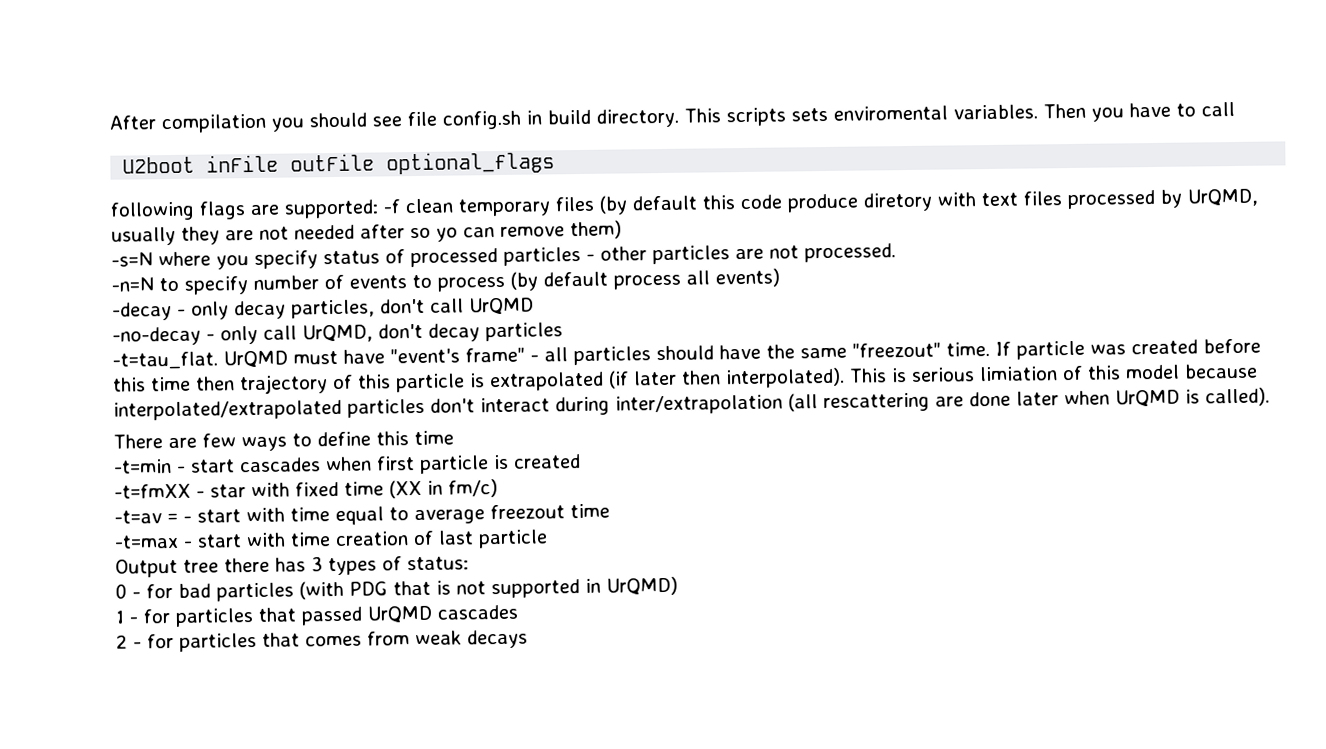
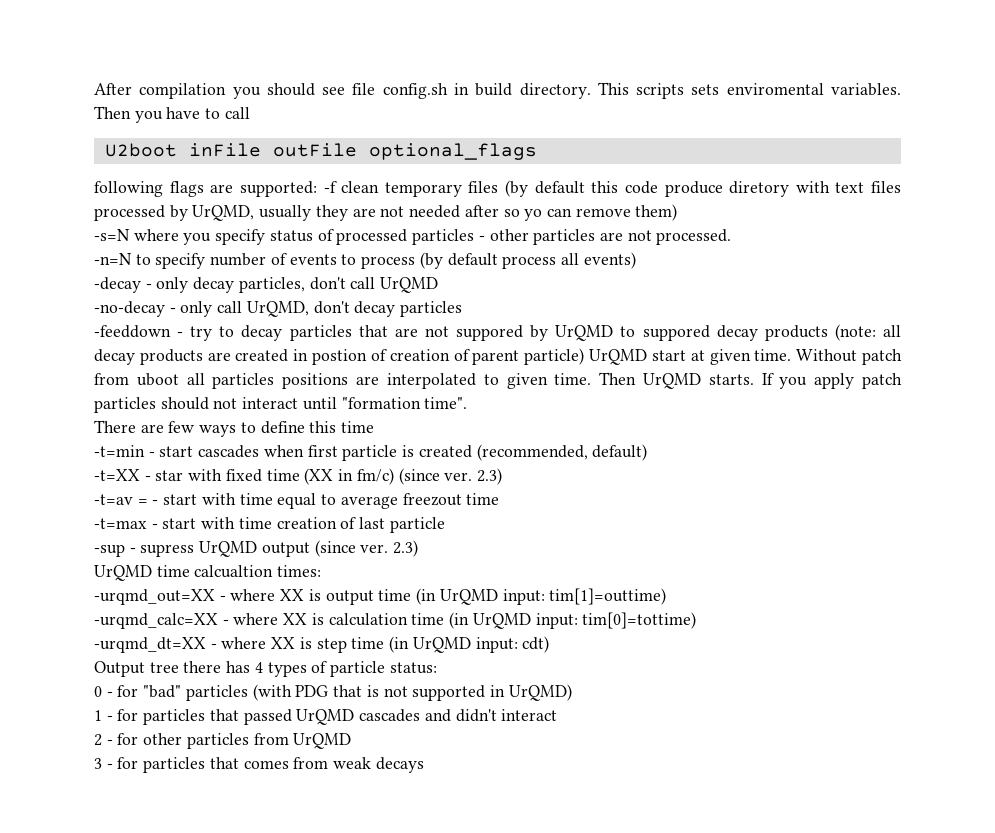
- -t=tau_flat. UrQMD must have "event's frame" - all particles should have the same "freezout" time. If particle was created before this time then trajectory of this particle is extrapolated (if later then interpolated). This is serious limiation of this model because interpolated/extrapolated particles don't interact during inter/extrapolation (all rescattering are done later when UrQMD is called).
+ -feeddown - try to decay particles that are not suppored by UrQMD to suppored decay products (note: all decay products are created in postion of creation of parent particle) UrQMD start at given time. Without patch from uboot all particles positions are interpolated to given time. Then UrQMD starts. If you apply patch particles should not interact until "formation time".
- -t=min - start cascades when first particle is created
- -t=fmXX - star with fixed time (XX in fm/c)
+ -t=min - start cascades when first particle is created (recommended, default)
+ -t=XX - star with fixed time (XX in fm/c) (since ver. 2.3)
+ -sup - supress UrQMD output (since ver. 2.3)
+ UrQMD time calcualtion times:
+ -urqmd_out=XX - where XX is output time (in UrQMD input: tim[1]=outtime)
+ -urqmd_calc=XX - where XX is calculation time (in UrQMD input: tim[0]=tottime)
+ -urqmd_dt=XX - where XX is step time (in UrQMD input: cdt)
- Output tree there has 3 types of status:
+ Output tree there has 4 types of particle status:
- 0 - for bad particles (with PDG that is not supported in UrQMD)
+ 0 - for "bad" particles (with PDG that is not supported in UrQMD)
- 1 - for particles that passed UrQMD cascades
+ 1 - for particles that passed UrQMD cascades and didn't interact
- 2 - for particles that comes from weak decays
+ 2 - for other particles from UrQMD
+ 3 - for particles that comes from weak decays

